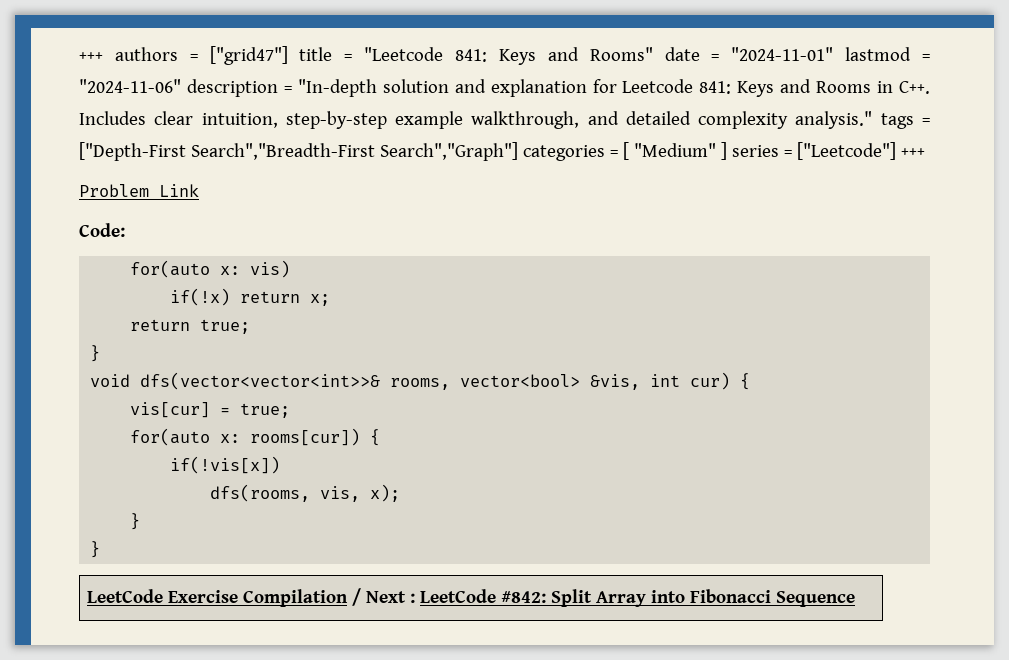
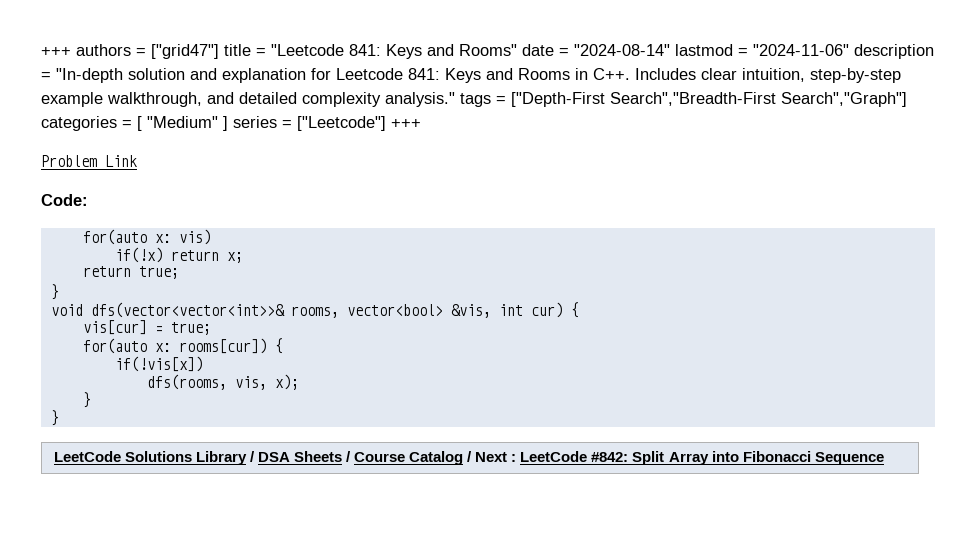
- +++ authors = ["grid47"] title = "Leetcode 841: Keys and Rooms" date = "2024-11-01" lastmod = "2024-11-06" description = "In-depth solution and explanation for Leetcode 841: Keys and Rooms in C++. Includes clear intuition, step-by-step example walkthrough, and detailed complexity analysis." tags = ["Depth-First Search","Breadth-First Search","Graph"] categories = [ "Medium" ] series = ["Leetcode"] +++
+ +++ authors = ["grid47"] title = "Leetcode 841: Keys and Rooms" date = "2024-08-14" lastmod = "2024-11-06" description = "In-depth solution and explanation for Leetcode 841: Keys and Rooms in C++. Includes clear intuition, step-by-step example walkthrough, and detailed complexity analysis." tags = ["Depth-First Search","Breadth-First Search","Graph"] categories = [ "Medium" ] series = ["Leetcode"] +++
- LeetCode Exercise Compilation / Next : LeetCode #842: Split Array into Fibonacci Sequence
+ LeetCode Solutions Library / DSA Sheets / Course Catalog / Next : LeetCode #842: Split Array into Fibonacci Sequence

